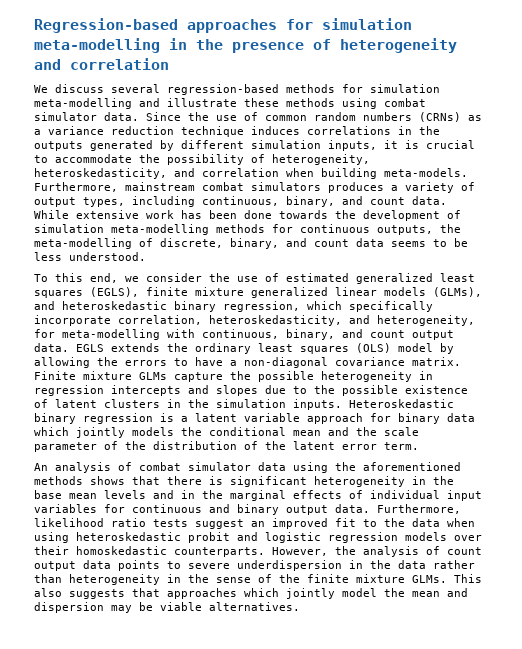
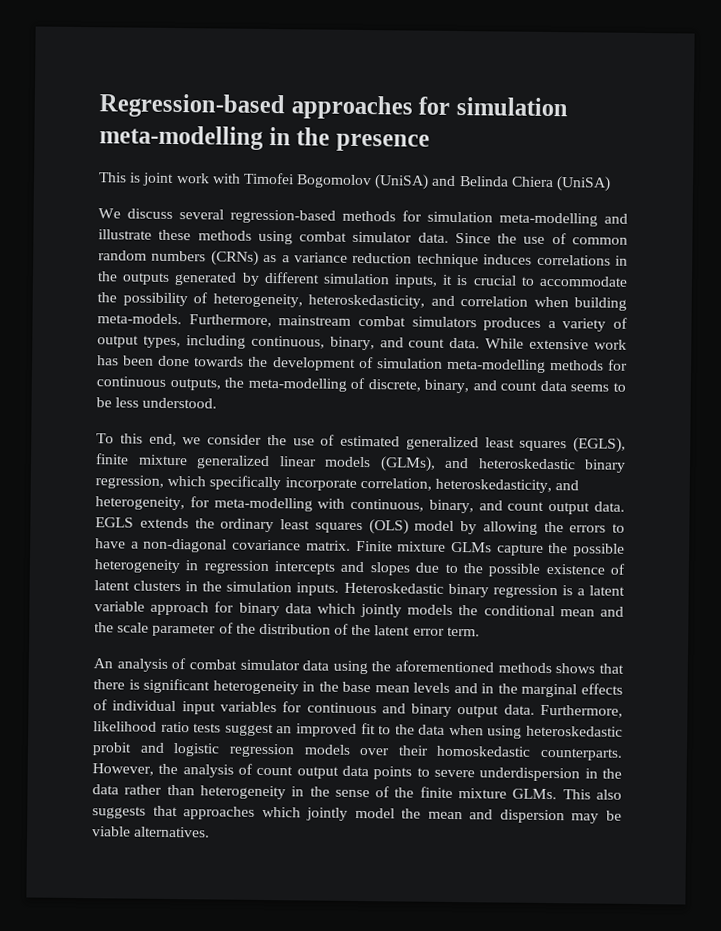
- Regression-based approaches for simulation meta-modelling in the presence of heterogeneity and correlation
+ Regression-based approaches for simulation meta-modelling in the presence
+ This is joint work with Timofei Bogomolov (UniSA) and Belinda Chiera (UniSA)

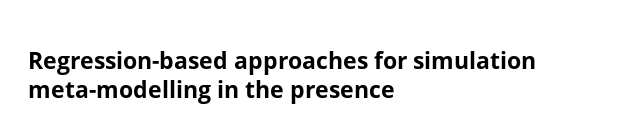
- This is joint work with Timofei Bogomolov (UniSA) and Belinda Chiera (UniSA)
- We discuss several regression-based methods for simulation meta-modelling and illustrate these methods using combat simulator data. Since the use of common random numbers (CRNs) as a variance reduction technique induces correlations in the outputs generated by different simulation inputs, it is crucial to accommodate the possibility of heterogeneity, heteroskedasticity, and correlation when building meta-models. Furthermore, mainstream combat simulators produces a variety of output types, including continuous, binary, and count data. While extensive work has been done towards the development of simulation meta-modelling methods for continuous outputs, the meta-modelling of discrete, binary, and count data seems to be less understood.
- To this end, we consider the use of estimated generalized least squares (EGLS), finite mixture generalized linear models (GLMs), and heteroskedastic binary regression, which specifically incorporate correlation, heteroskedasticity, and heterogeneity, for meta-modelling with continuous, binary, and count output data. EGLS extends the ordinary least squares (OLS) model by allowing the errors to have a non-diagonal covariance matrix. Finite mixture GLMs capture the possible heterogeneity in regression intercepts and slopes due to the possible existence of latent clusters in the simulation inputs. Heteroskedastic binary regression is a latent variable approach for binary data which jointly models the conditional mean and the scale parameter of the distribution of the latent error term.
- An analysis of combat simulator data using the aforementioned methods shows that there is significant heterogeneity in the base mean levels and in the marginal effects of individual input variables for continuous and binary output data. Furthermore, likelihood ratio tests suggest an improved fit to the data when using heteroskedastic probit and logistic regression models over their homoskedastic counterparts. However, the analysis of count output data points to severe underdispersion in the data rather than heterogeneity in the sense of the finite mixture GLMs. This also suggests that approaches which jointly model the mean and dispersion may be viable alternatives.

